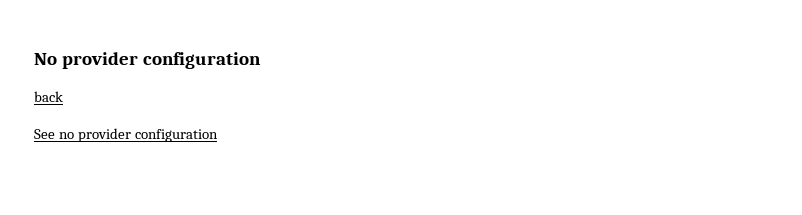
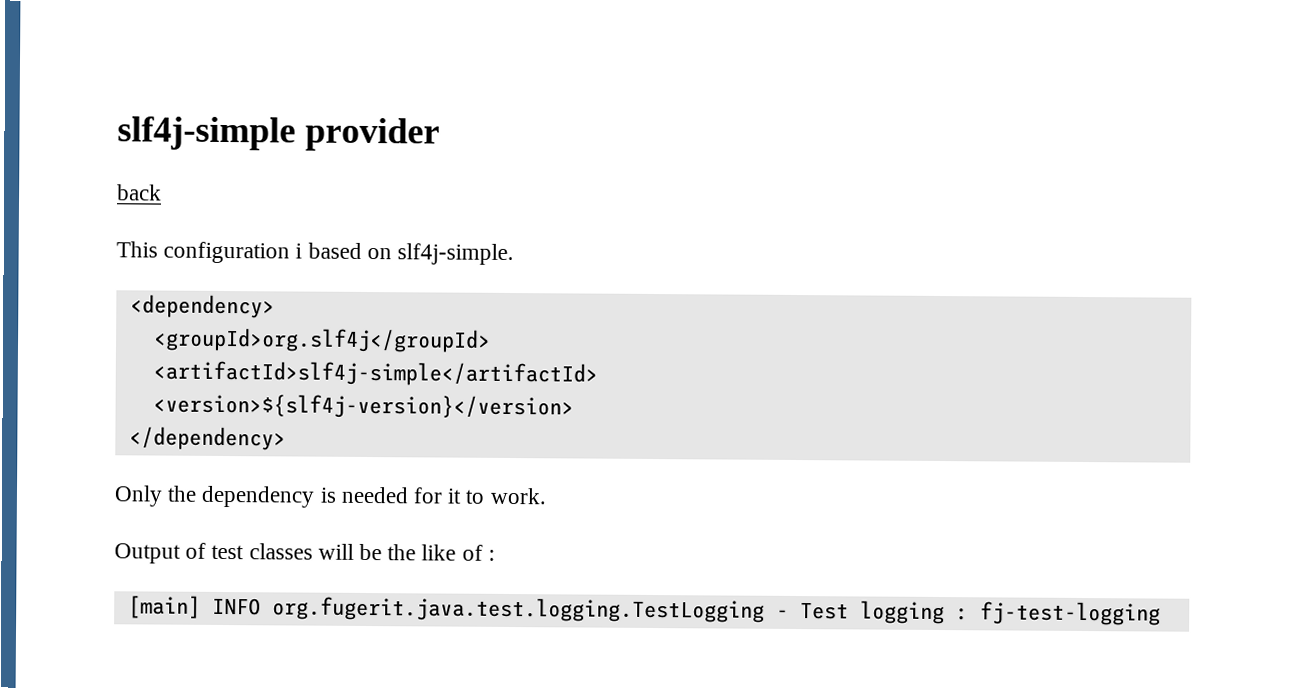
- No provider configuration
+ slf4j-simple provider
- See no provider configuration
+ This configuration i based on slf4j-simple.
+ <dependency>
+ <groupId>org.slf4j</groupId>
+ <artifactId>slf4j-simple</artifactId>
+ <version>${slf4j-version}</version>
+ </dependency>
+ Only the dependency is needed for it to work.
+ Output of test classes will be the like of :
+ [main] INFO org.fugerit.java.test.logging.TestLogging - Test logging : fj-test-logging

